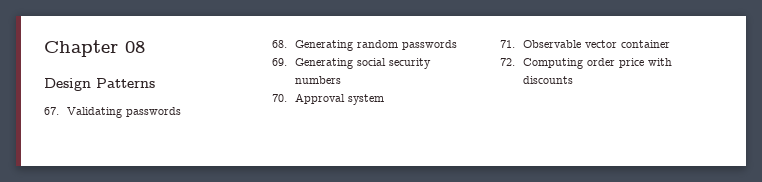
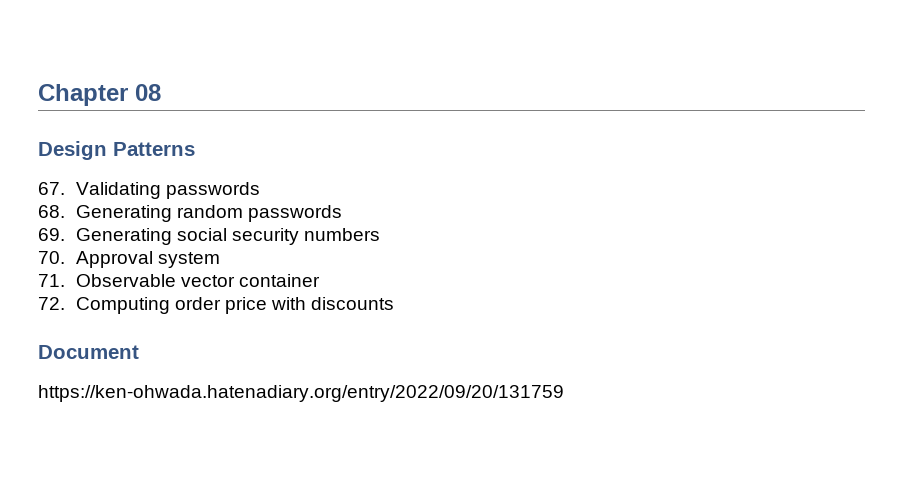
+ Document
+ https://ken-ohwada.hatenadiary.org/entry/2022/09/20/131759

